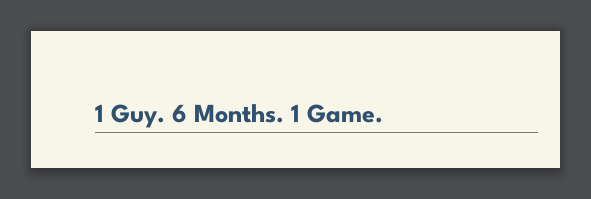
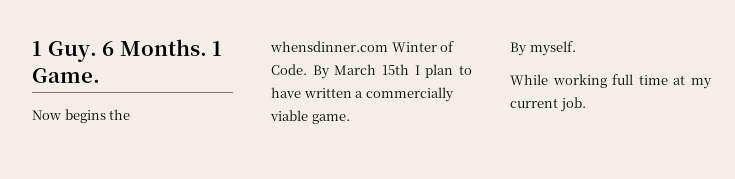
+ Now begins the whensdinner.com Winter of Code. By March 15th I plan to have written a commercially viable game.
+ By myself.
+ While working full time at my current job.

